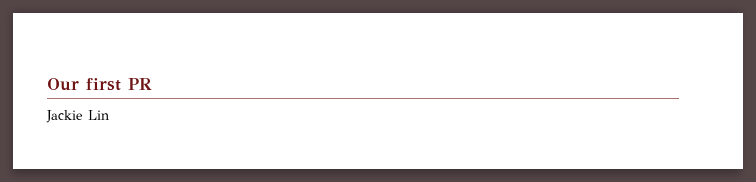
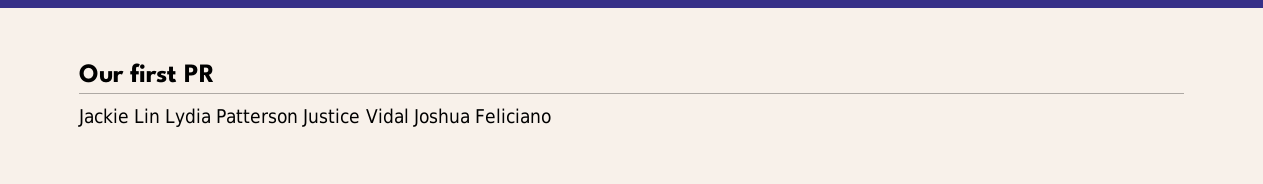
- Jackie Lin
+ Jackie Lin Lydia Patterson Justice Vidal Joshua Feliciano

